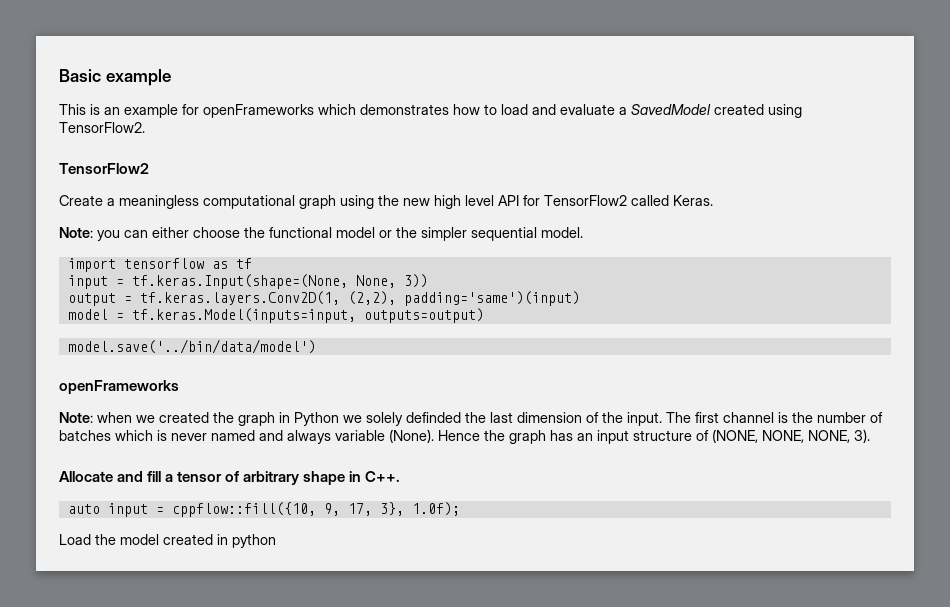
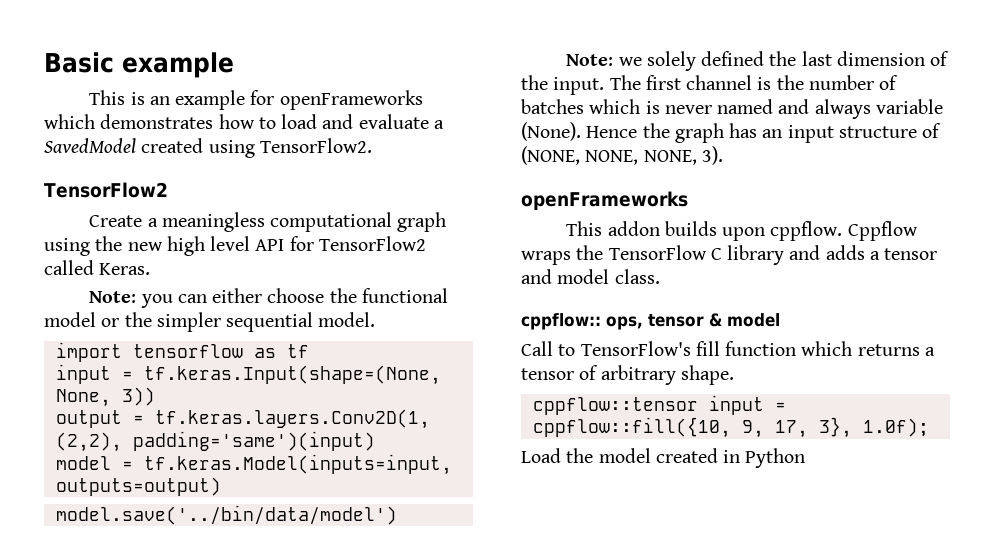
  model.save('../bin/data/model')
- openFrameworks
- Note: when we created the graph in Python we solely definded the last dimension of the input.
+ Note: we solely defined the last dimension of the input.
  Hence the graph has an input structure of (NONE, NONE, NONE, 3).
- Allocate and fill a tensor of arbitrary shape in C++.
- auto input = cppflow::fill({10, 9, 17, 3}, 1.0f);
+ openFrameworks
+ This addon builds upon cppflow. Cppflow wraps the TensorFlow C library and adds a tensor and model class.
+ cppflow:: ops, tensor & model
+ Call to TensorFlow's fill function which returns a tensor of arbitrary shape.
+ cppflow::tensor input = cppflow::fill({10, 9, 17, 3}, 1.0f);
- Load the model created in python
+ Load the model created in Python

